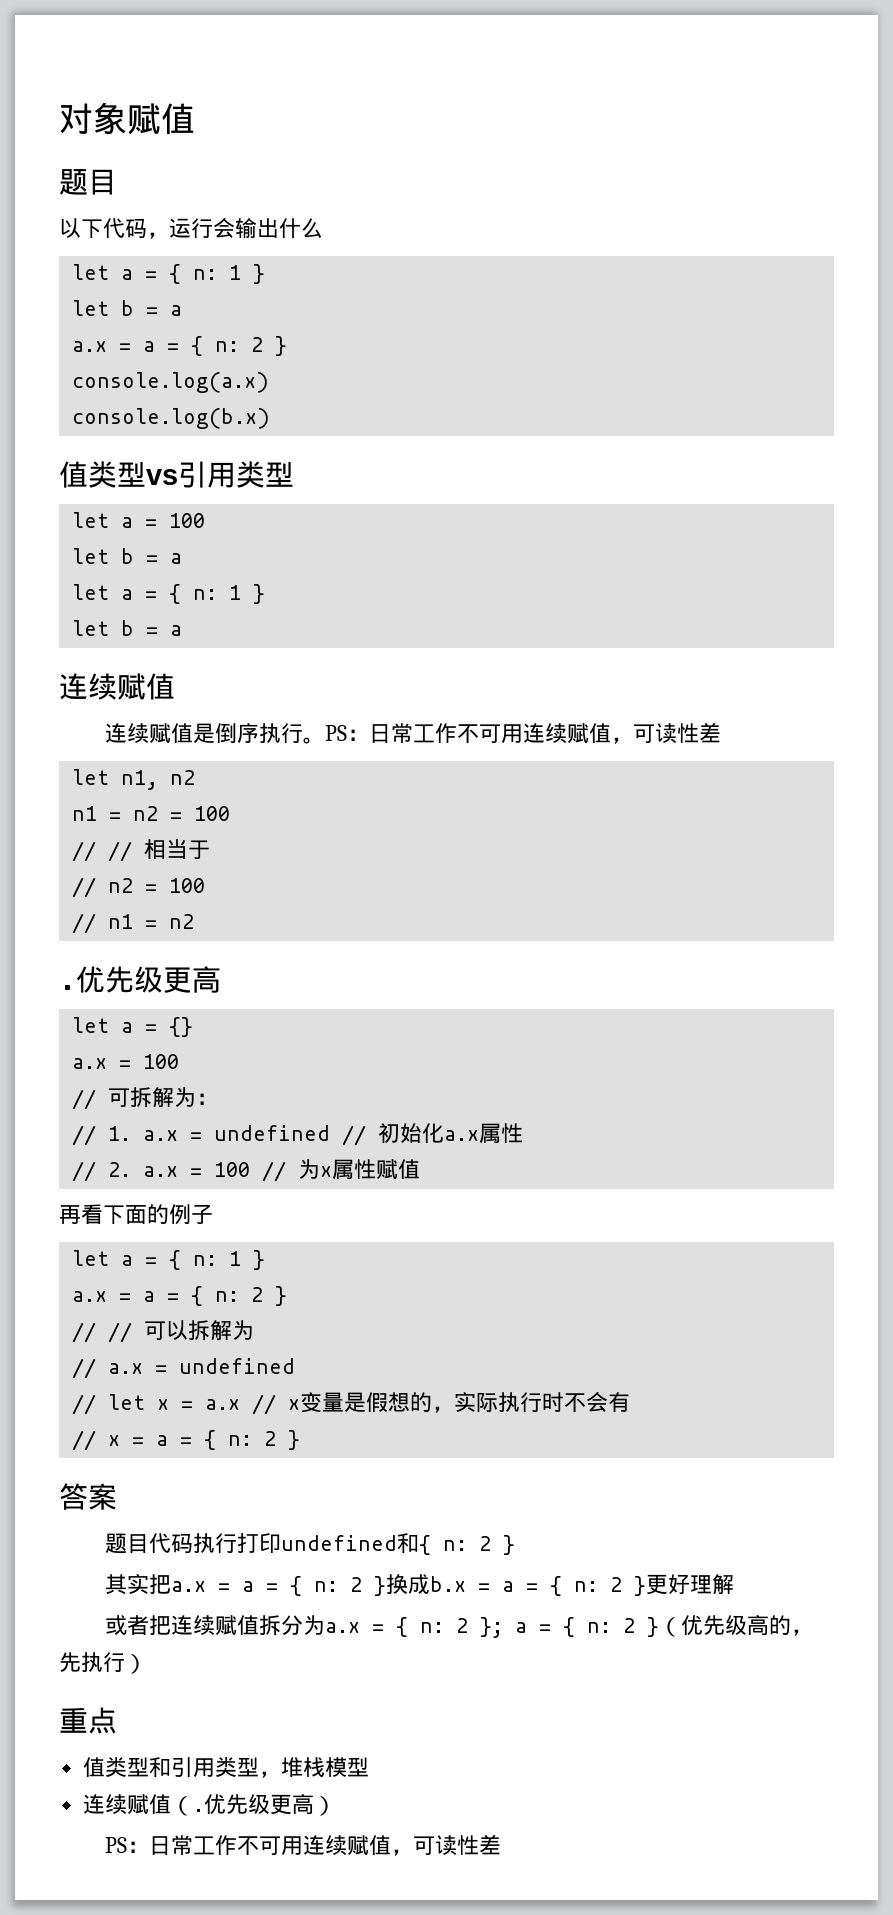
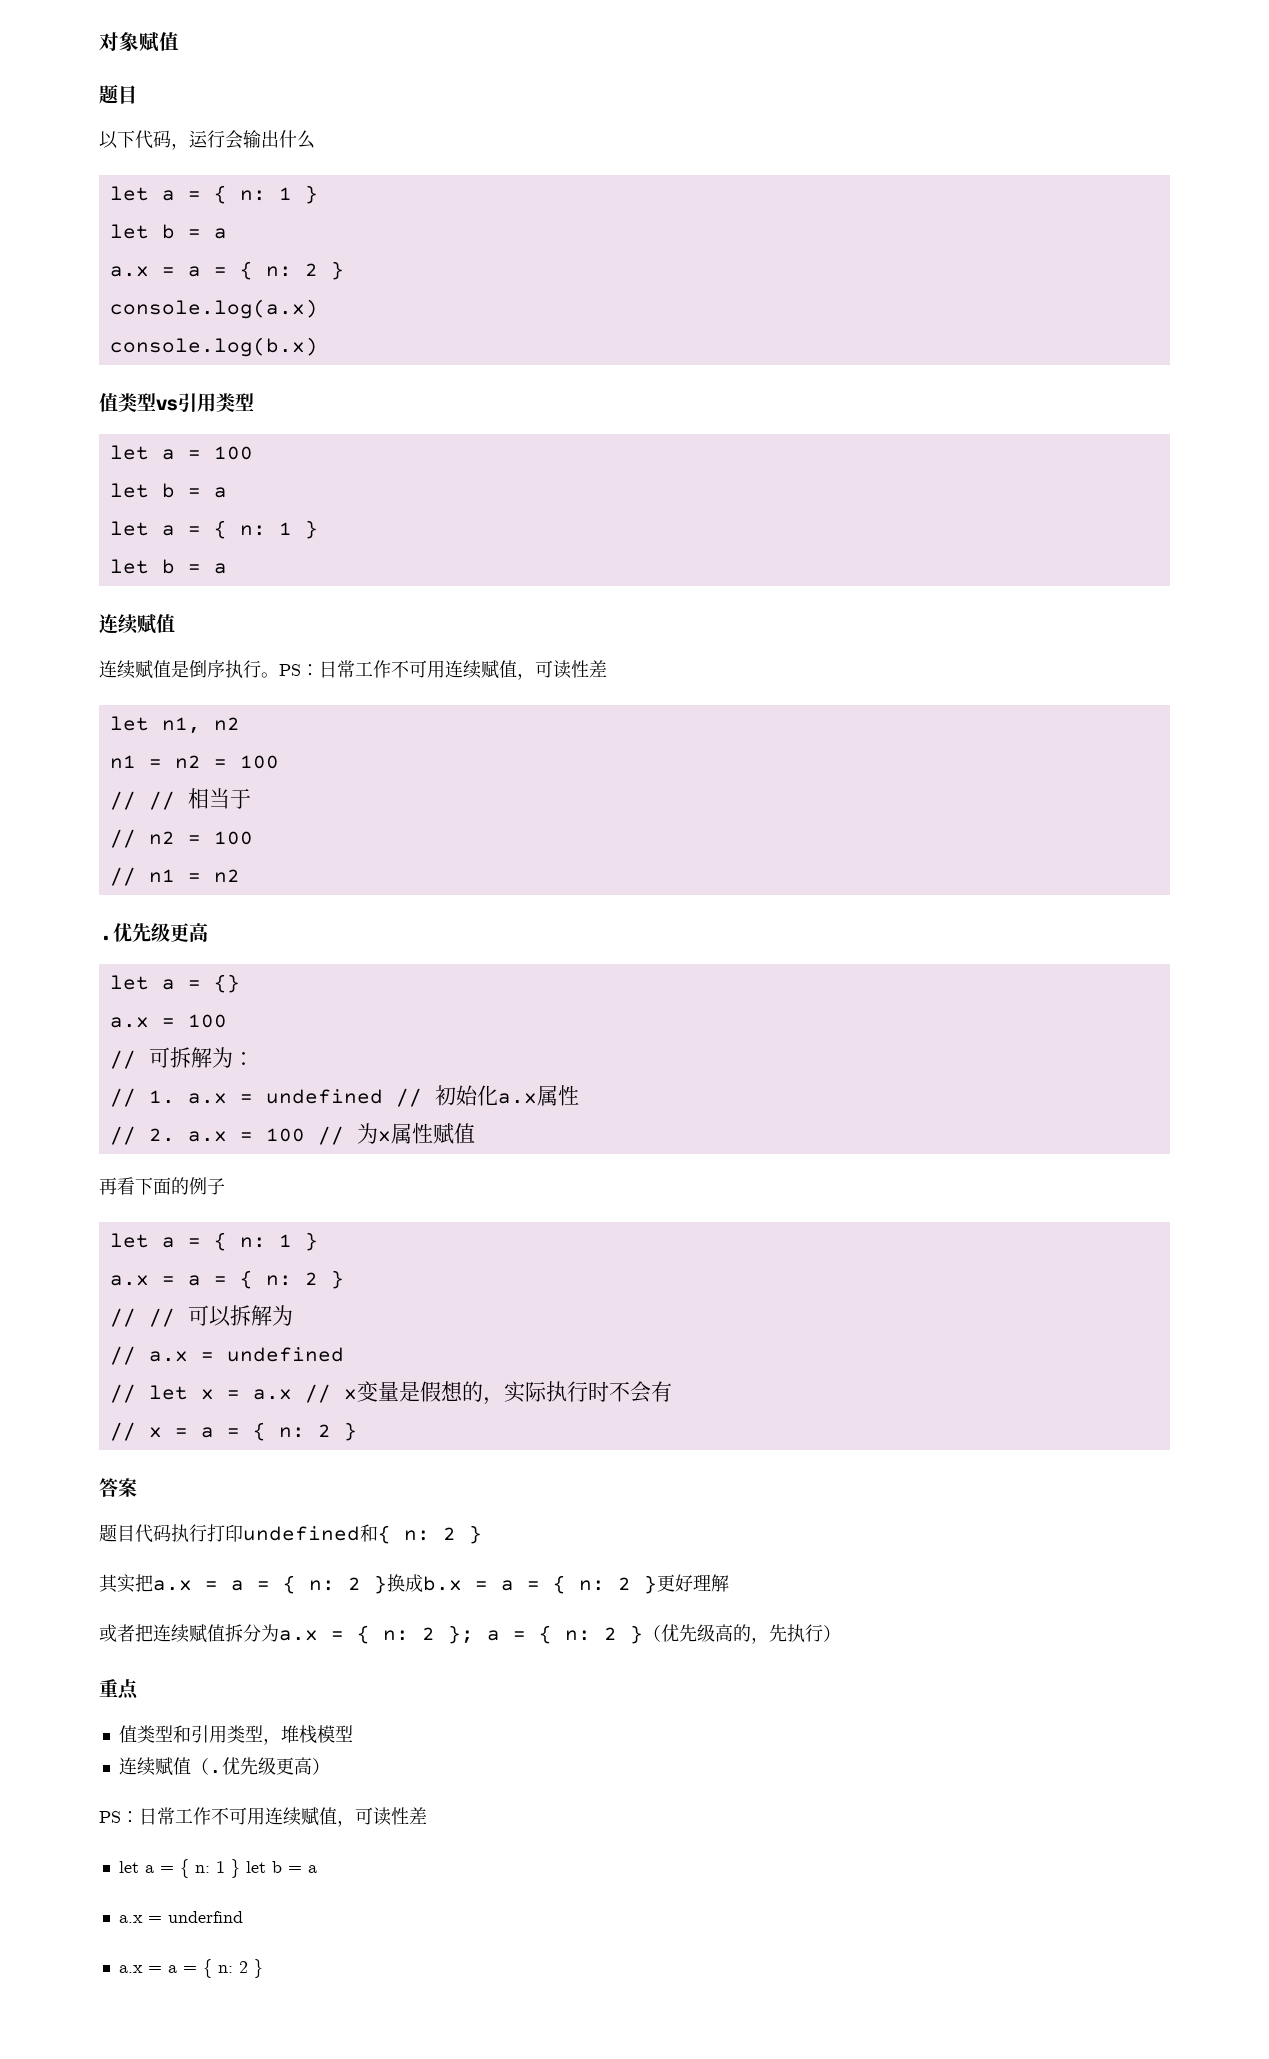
+ let a = { n: 1 } let b = a
+ a.x = underfind
+ a.x = a = { n: 2 }

